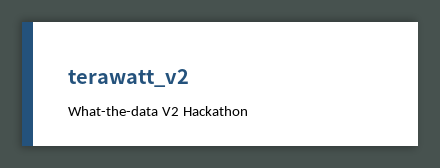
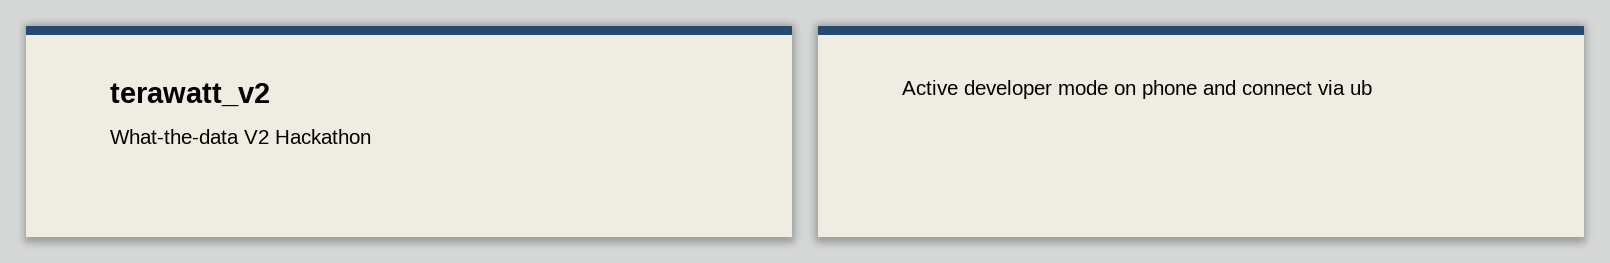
+ Active developer mode on phone and connect via ub

